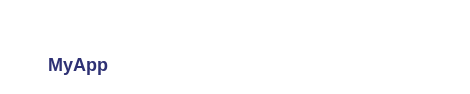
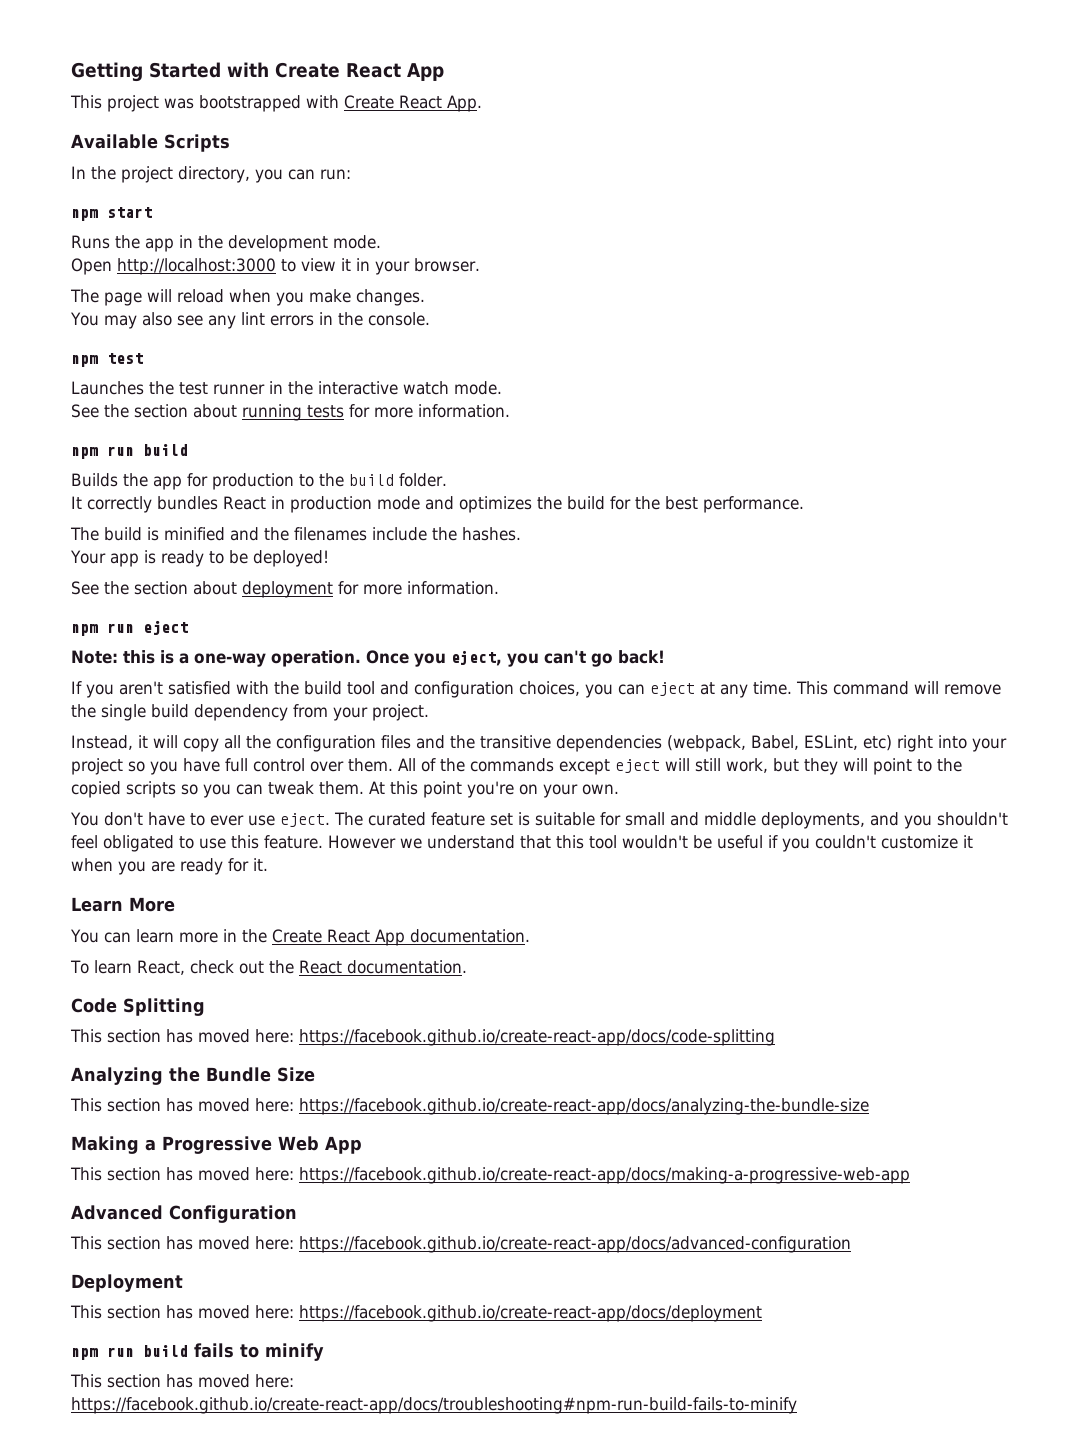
- MyApp
+ Getting Started with Create React App
+ This project was bootstrapped with Create React App.
+ Available Scripts
+ In the project directory, you can run:
+ npm start
+ Runs the app in the development mode.
+ Open http://localhost:3000 to view it in your browser.
+ The page will reload when you make changes.
+ You may also see any lint errors in the console.
+ npm test
+ Launches the test runner in the interactive watch mode.
+ See the section about running tests for more information.
+ npm run build
+ Builds the app for production to the build folder.
+ It correctly bundles React in production mode and optimizes the build for the best performance.
+ The build is minified and the filenames include the hashes.
+ Your app is ready to be deployed!
+ See the section about deployment for more information.
+ npm run eject
+ Note: this is a one-way operation. Once you eject, you can't go back!
+ If you aren't satisfied with the build tool and configuration choices, you can eject at any time. This command will remove the single build dependency from your project.
+ Instead, it will copy all the configuration files and the transitive dependencies (webpack, Babel, ESLint, etc) right into your project so you have full control over them. All of the commands except eject will still work, but they will point to the copied scripts so you can tweak them. At this point you're on your own.
+ You don't have to ever use eject. The curated feature set is suitable for small and middle deployments, and you shouldn't feel obligated to use this feature. However we understand that this tool wouldn't be useful if you couldn't customize it when you are ready for it.
+ Learn More
+ You can learn more in the Create React App documentation.
+ To learn React, check out the React documentation.
+ Code Splitting
+ This section has moved here: https://facebook.github.io/create-react-app/docs/code-splitting
+ Analyzing the Bundle Size
+ This section has moved here: https://facebook.github.io/create-react-app/docs/analyzing-the-bundle-size
+ Making a Progressive Web App
+ This section has moved here: https://facebook.github.io/create-react-app/docs/making-a-progressive-web-app
+ Advanced Configuration
+ This section has moved here: https://facebook.github.io/create-react-app/docs/advanced-configuration
+ Deployment
+ This section has moved here: https://facebook.github.io/create-react-app/docs/deployment
+ npm run build fails to minify
+ This section has moved here: https://facebook.github.io/create-react-app/docs/troubleshooting#npm-run-build-fails-to-minify

